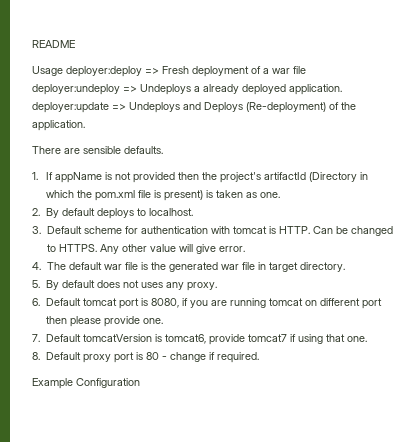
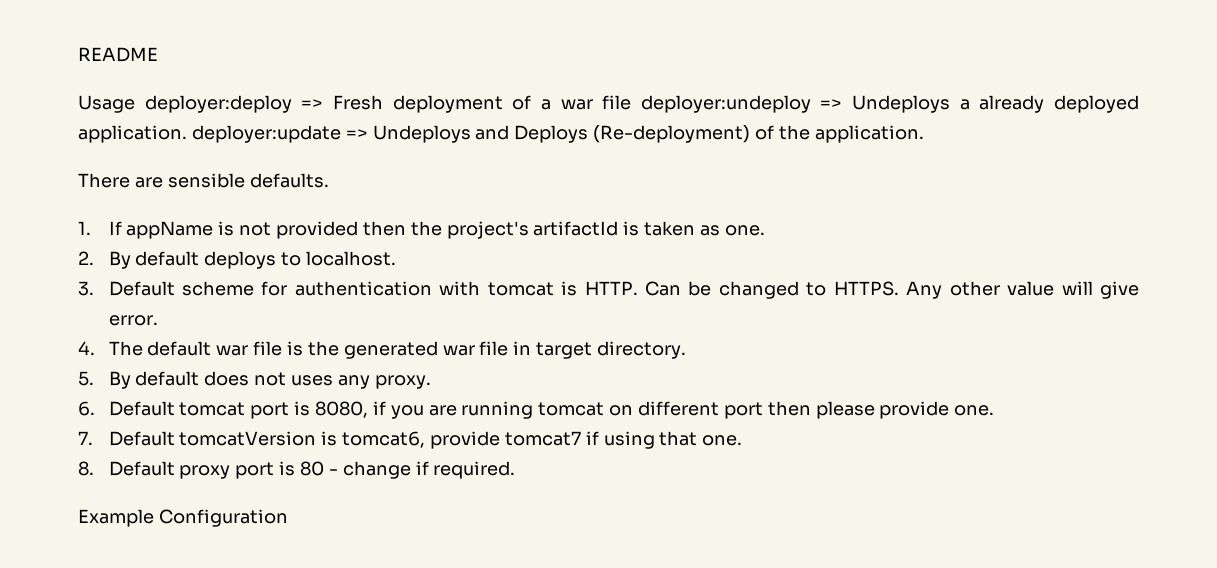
- 1. If appName is not provided then the project's artifactId (Directory in which the pom.xml file is present) is taken as one.
+ 1. If appName is not provided then the project's artifactId is taken as one.

